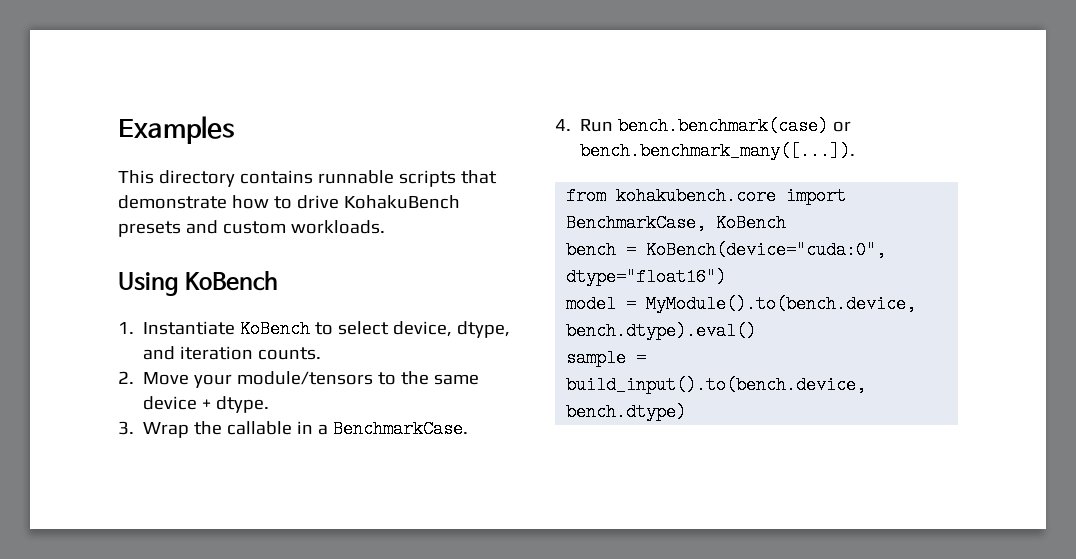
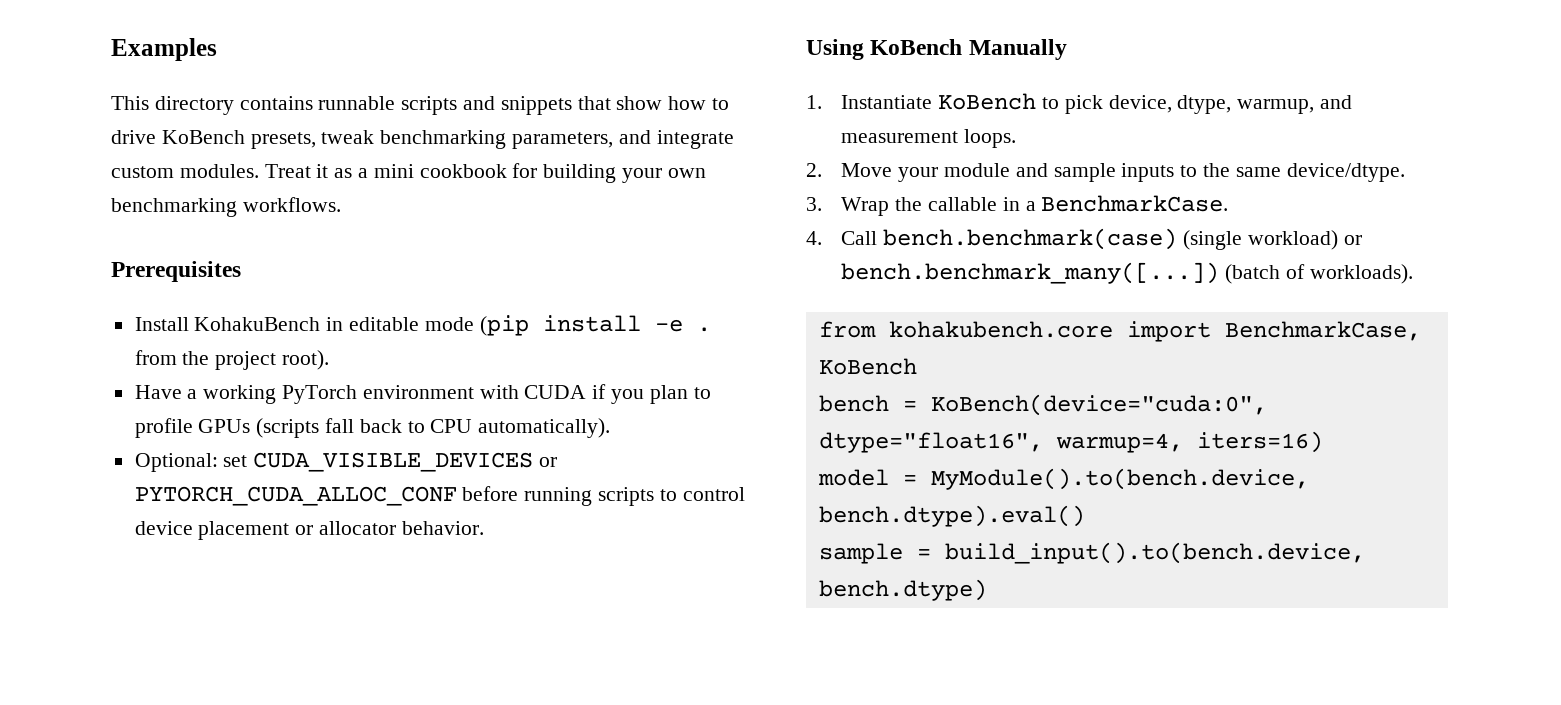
- This directory contains runnable scripts that demonstrate how to drive KohakuBench presets and custom workloads.
+ This directory contains runnable scripts and snippets that show how to drive KoBench presets, tweak benchmarking parameters, and integrate custom modules. Treat it as a mini cookbook for building your own benchmarking workflows.
+ Prerequisites
+ Install KohakuBench in editable mode (pip install -e . from the project root).
+ Have a working PyTorch environment with CUDA if you plan to profile GPUs (scripts fall back to CPU automatically).
+ Optional: set CUDA_VISIBLE_DEVICES or PYTORCH_CUDA_ALLOC_CONF before running scripts to control device placement or allocator behavior.
- Using KoBench
+ Using KoBench Manually
- 1. Instantiate KoBench to select device, dtype, and iteration counts.
+ 1. Instantiate KoBench to pick device, dtype, warmup, and measurement loops.
- 2. Move your module/tensors to the same device + dtype.
+ 2. Move your module and sample inputs to the same device/dtype.
- 4. Run bench.benchmark(case) or bench.benchmark_many([...]).
+ 4. Call bench.benchmark(case) (single workload) or bench.benchmark_many([...]) (batch of workloads).
- bench = KoBench(device="cuda:0", dtype="float16")
+ bench = KoBench(device="cuda:0", dtype="float16", warmup=4, iters=16)

